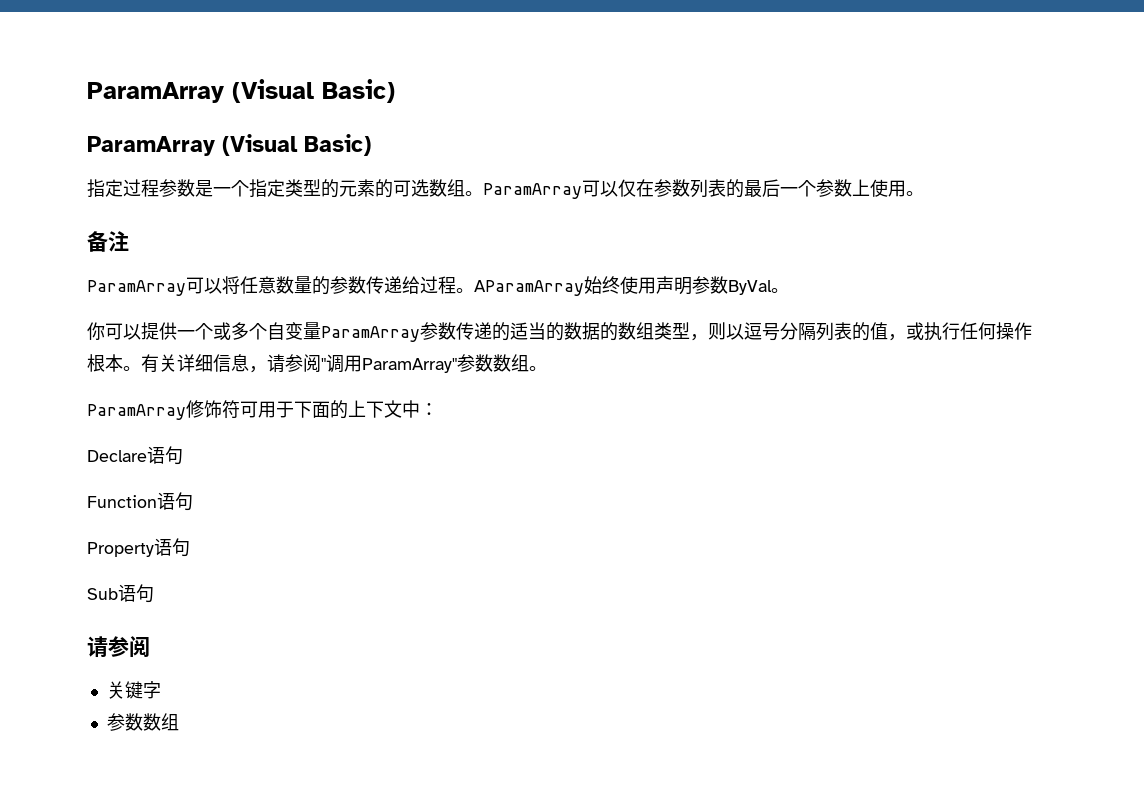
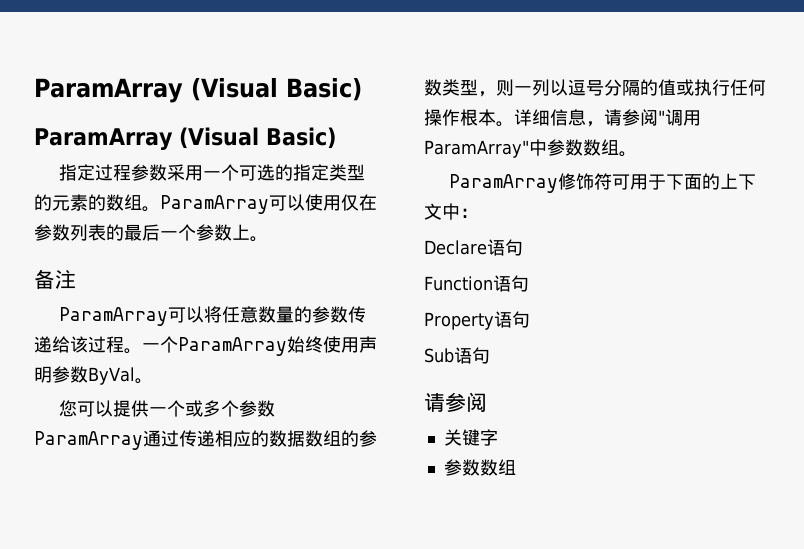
- 指定过程参数是一个指定类型的元素的可选数组。
+ 指定过程参数采用一个可选的指定类型的元素的数组。
- ParamArray可以仅在参数列表的最后一个参数上使用。
+ ParamArray可以使用仅在参数列表的最后一个参数上。
- ParamArray可以将任意数量的参数传递给过程。AParamArray始终使用声明参数ByVal。
+ ParamArray可以将任意数量的参数传递给该过程。一个ParamArray始终使用声明参数ByVal。
- 你可以提供一个或多个自变量ParamArray参数传递的适当的数据的数组类型，则以逗号分隔列表的值，或执行任何操作根本。
+ 您可以提供一个或多个参数ParamArray通过传递相应的数据数组的参数类型，则一列以逗号分隔的值或执行任何操作根本。
- 有关详细信息，请参阅"调用ParamArray"参数数组。
+ 详细信息，请参阅"调用ParamArray"中参数数组。

